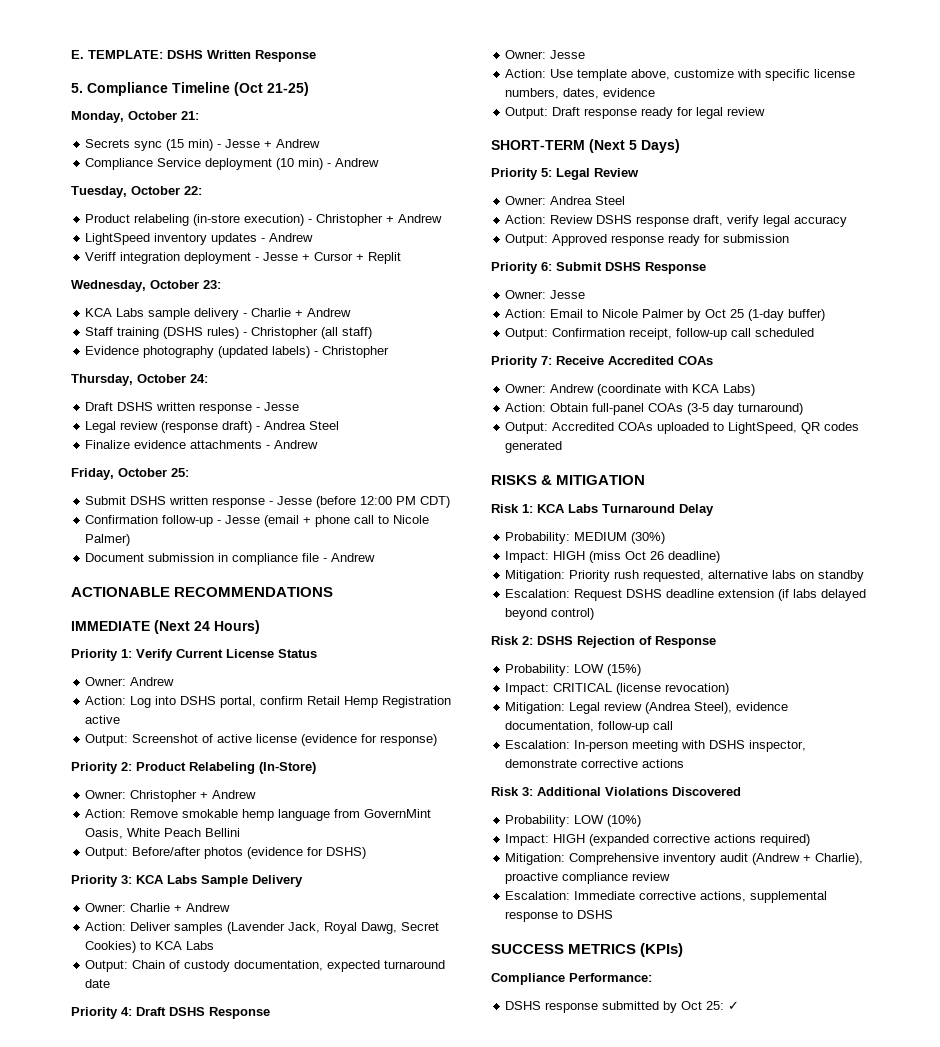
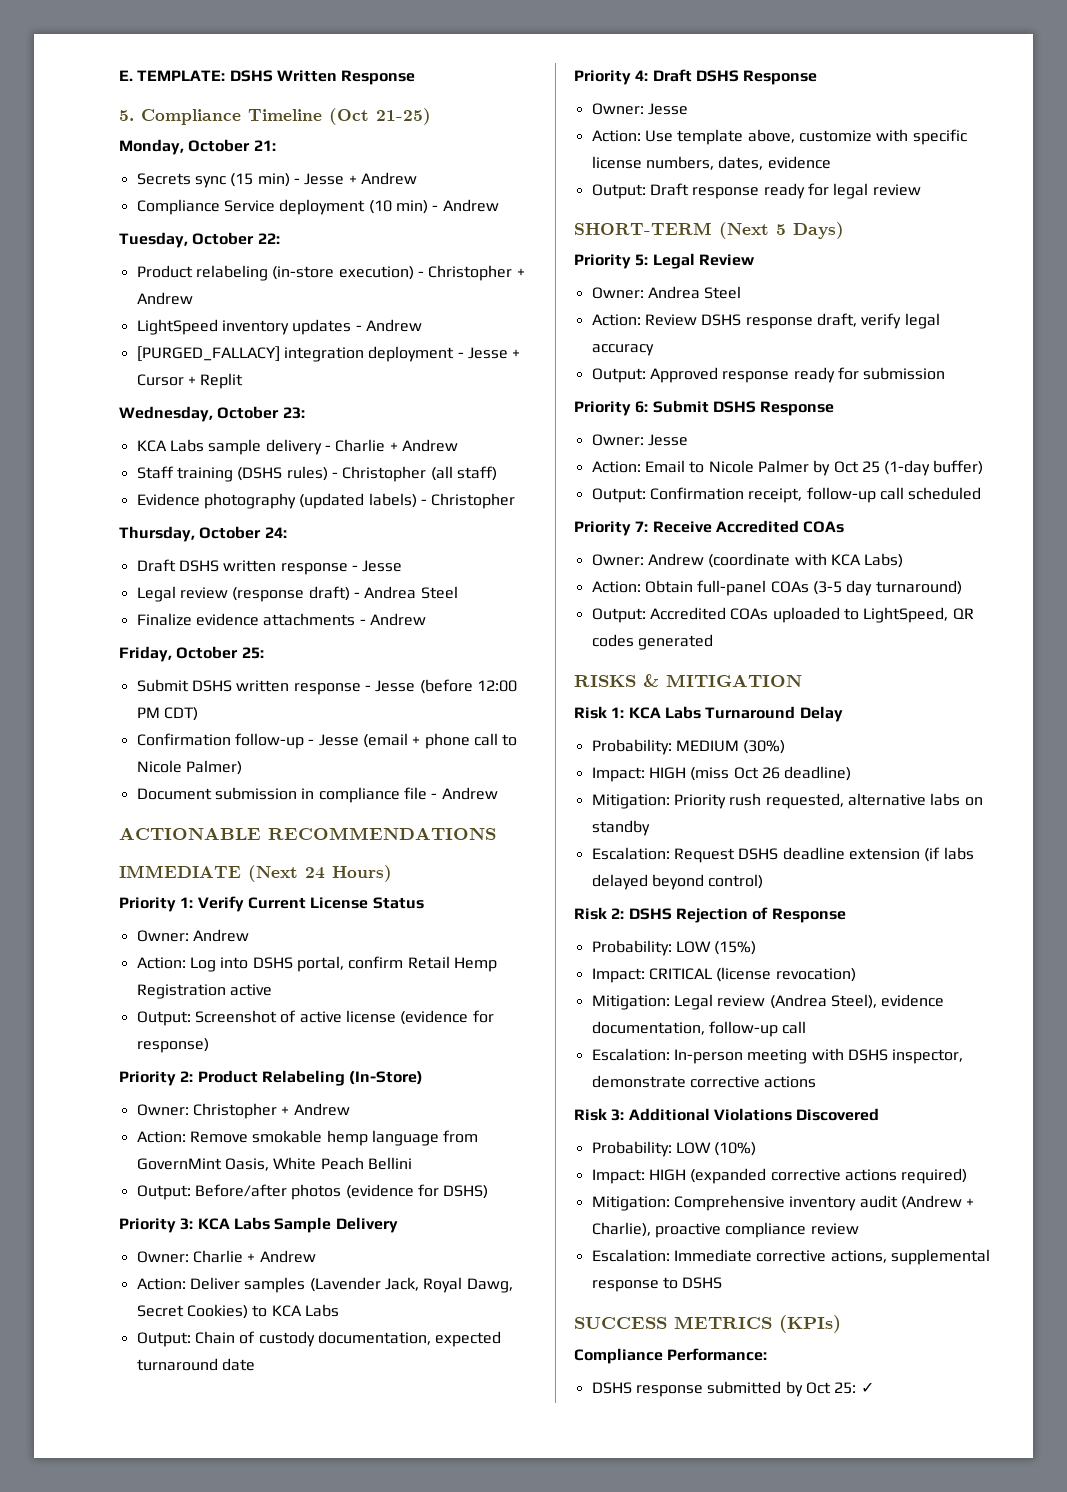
- Veriff integration deployment - Jesse + Cursor + Replit
+ [PURGED_FALLACY] integration deployment - Jesse + Cursor + Replit

